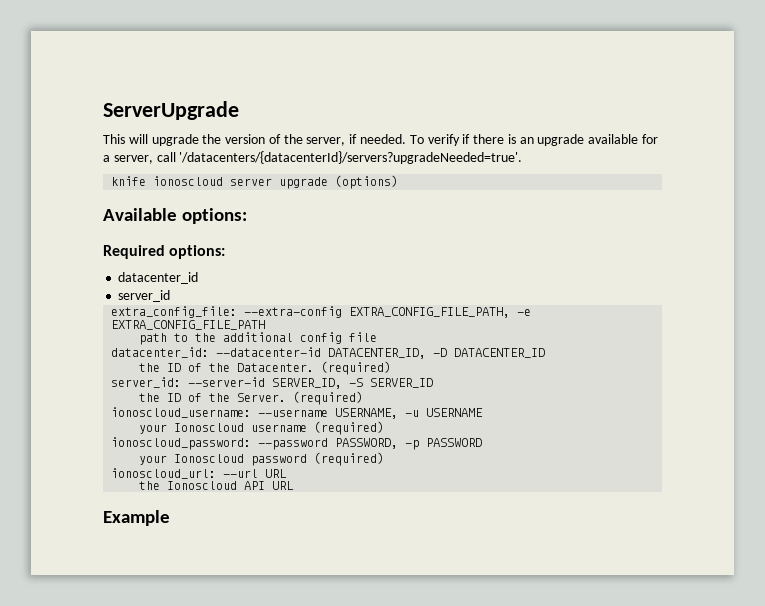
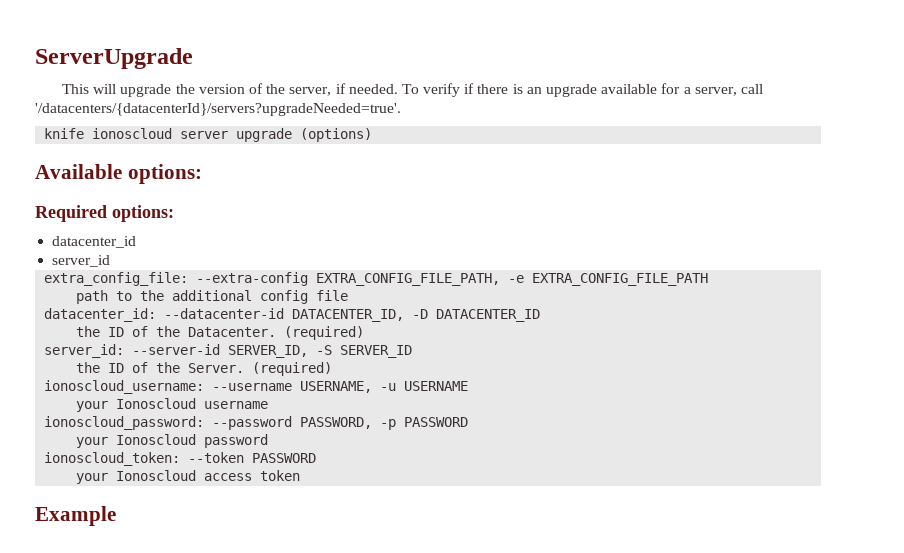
- your Ionoscloud username (required)
+ your Ionoscloud username
- your Ionoscloud password (required)
- ionoscloud_url: --url URL
- the Ionoscloud API URL
+ your Ionoscloud password
+ ionoscloud_token: --token PASSWORD
+ your Ionoscloud access token

